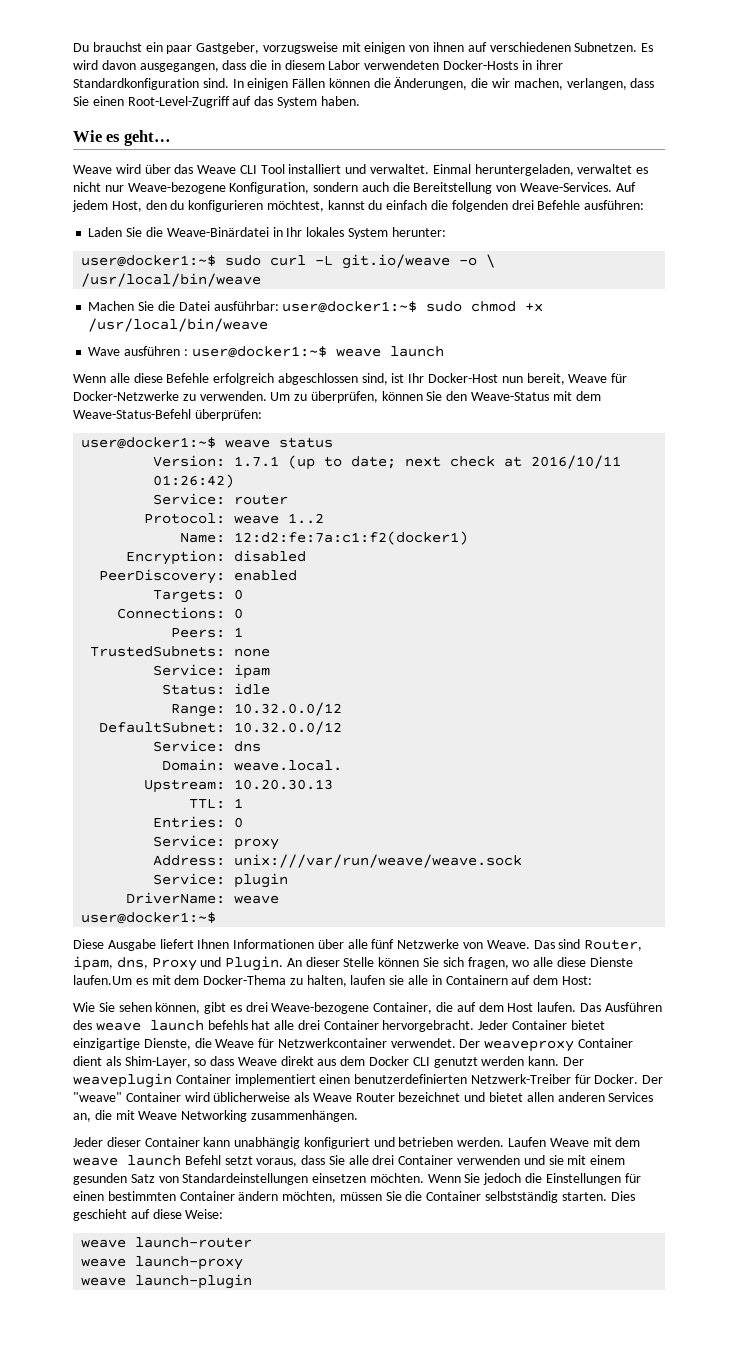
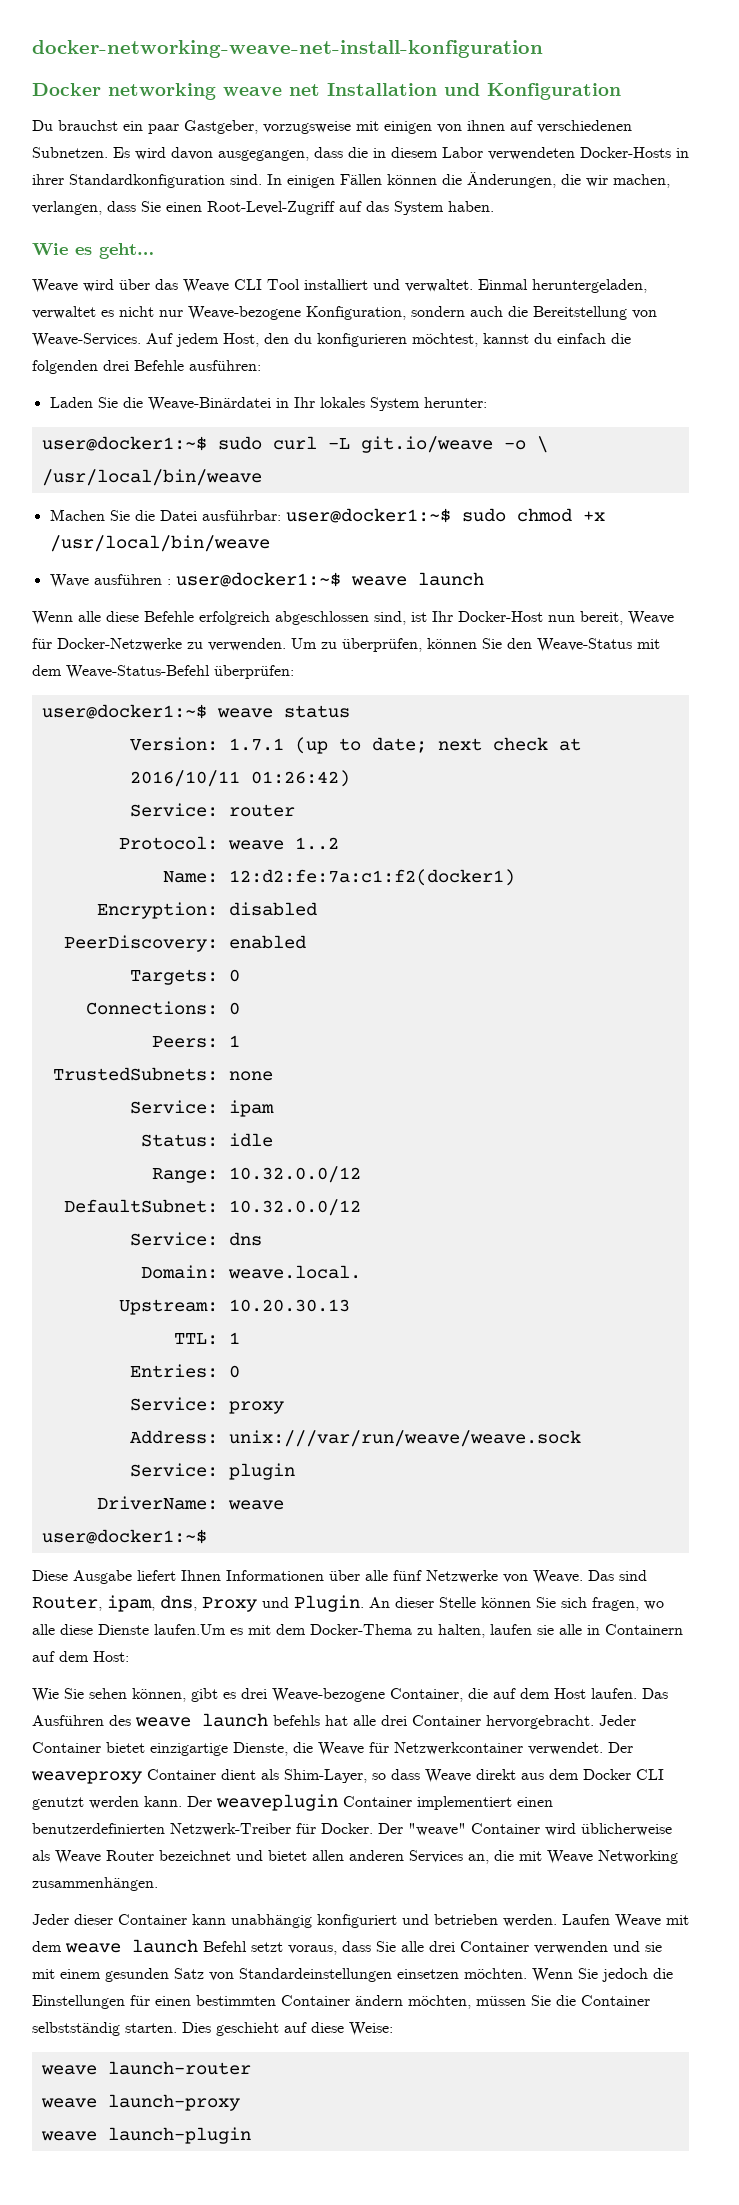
+ docker-networking-weave-net-install-konfiguration
+ Docker networking weave net Installation und Konfiguration

